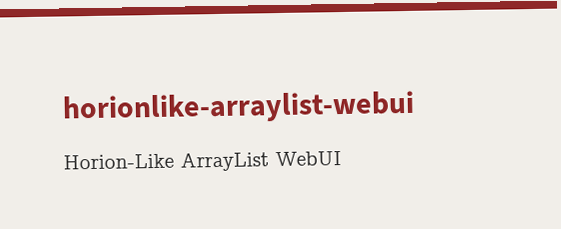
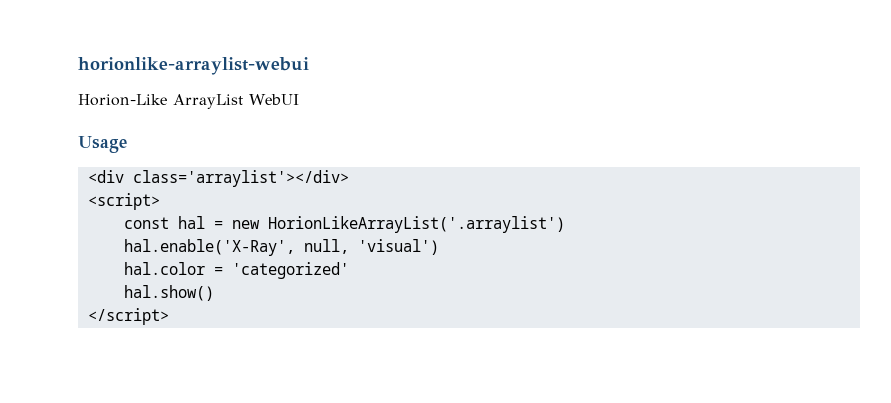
+ Usage
+ <div class='arraylist'></div>
+ <script>
+ const hal = new HorionLikeArrayList('.arraylist')
+ hal.enable('X-Ray', null, 'visual')
+ hal.color = 'categorized'
+ hal.show()
+ </script>

